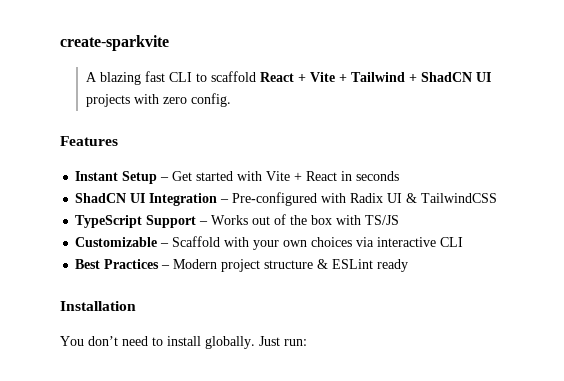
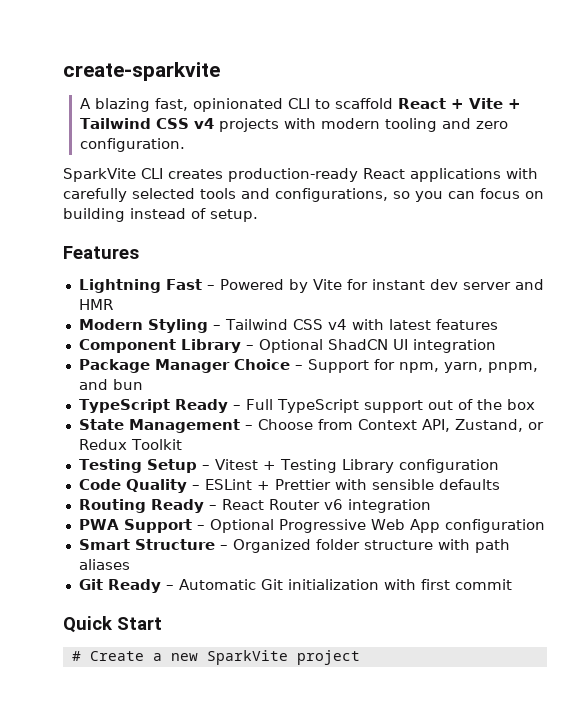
- A blazing fast CLI to scaffold React + Vite + Tailwind + ShadCN UI projects with zero config.
+ A blazing fast, opinionated CLI to scaffold React + Vite + Tailwind CSS v4 projects with modern tooling and zero configuration.
+ SparkVite CLI creates production-ready React applications with carefully selected tools and configurations, so you can focus on building instead of setup.
  Features
- Instant Setup – Get started with Vite + React in seconds
- ShadCN UI Integration – Pre-configured with Radix UI & TailwindCSS
- TypeScript Support – Works out of the box with TS/JS
- Customizable – Scaffold with your own choices via interactive CLI
- Best Practices – Modern project structure & ESLint ready
- Installation
- You don’t need to install globally. Just run:
+ Lightning Fast – Powered by Vite for instant dev server and HMR
+ Modern Styling – Tailwind CSS v4 with latest features
+ Component Library – Optional ShadCN UI integration
+ Package Manager Choice – Support for npm, yarn, pnpm, and bun
+ TypeScript Ready – Full TypeScript support out of the box
+ State Management – Choose from Context API, Zustand, or Redux Toolkit
+ Testing Setup – Vitest + Testing Library configuration
+ Code Quality – ESLint + Prettier with sensible defaults
+ Routing Ready – React Router v6 integration
+ PWA Support – Optional Progressive Web App configuration
+ Smart Structure – Organized folder structure with path aliases
+ Git Ready – Automatic Git initialization with first commit
+ Quick Start
+ # Create a new SparkVite project

